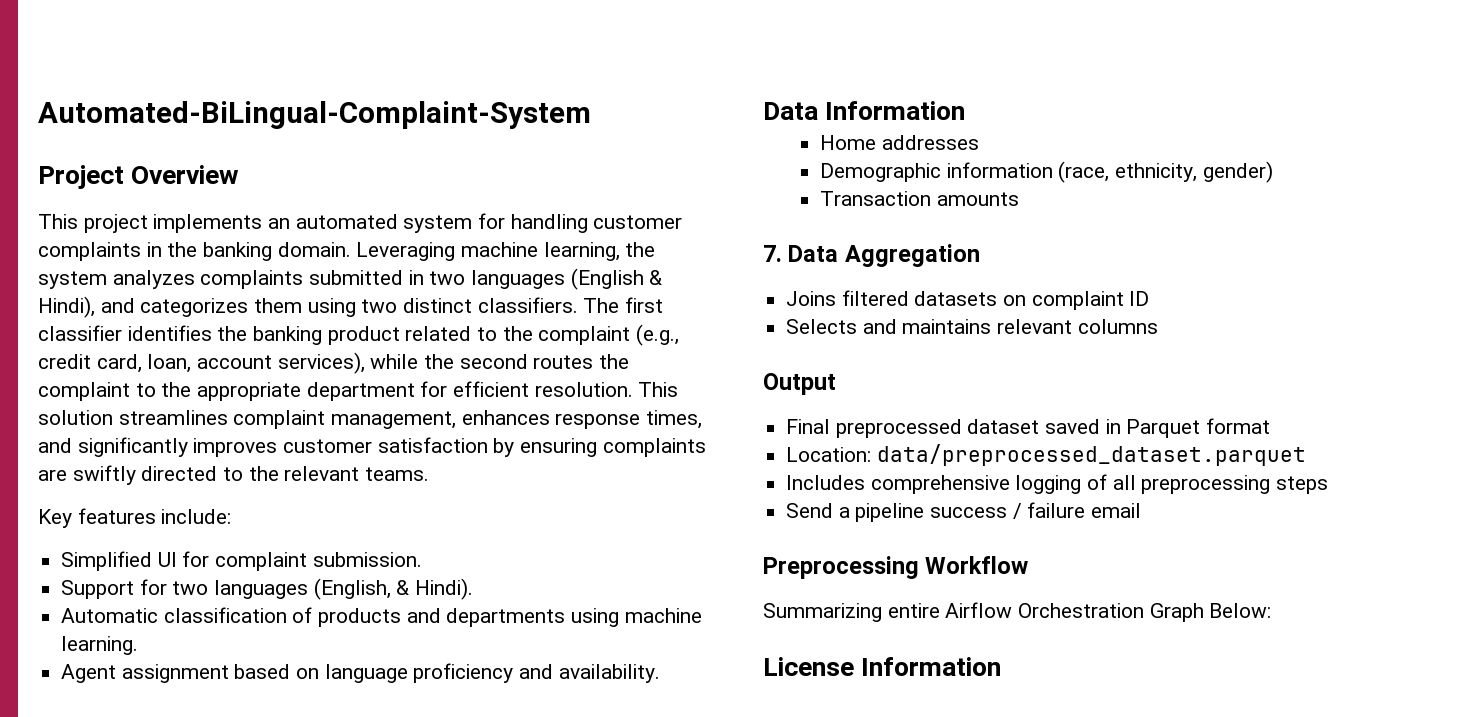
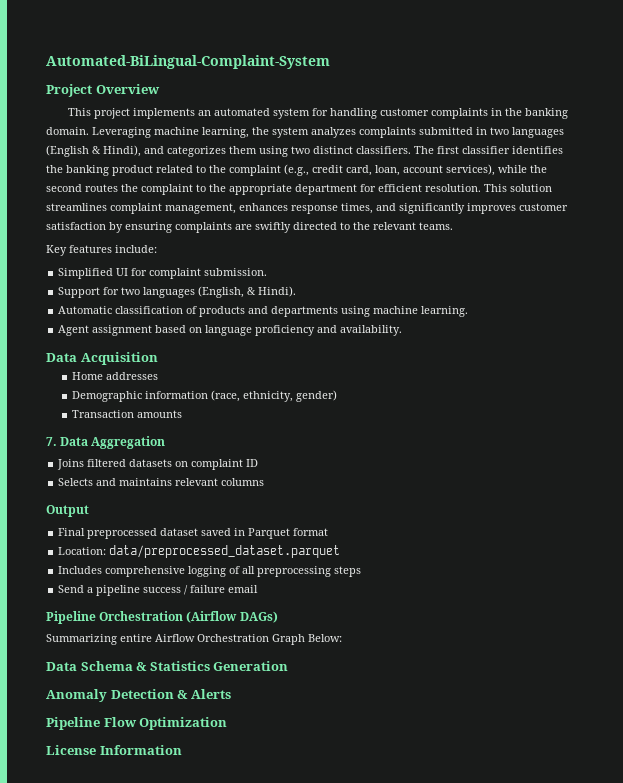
- Data Information
+ Data Acquisition
- Preprocessing Workflow
+ Pipeline Orchestration (Airflow DAGs)
+ Data Schema & Statistics Generation
+ Anomaly Detection & Alerts
+ Pipeline Flow Optimization

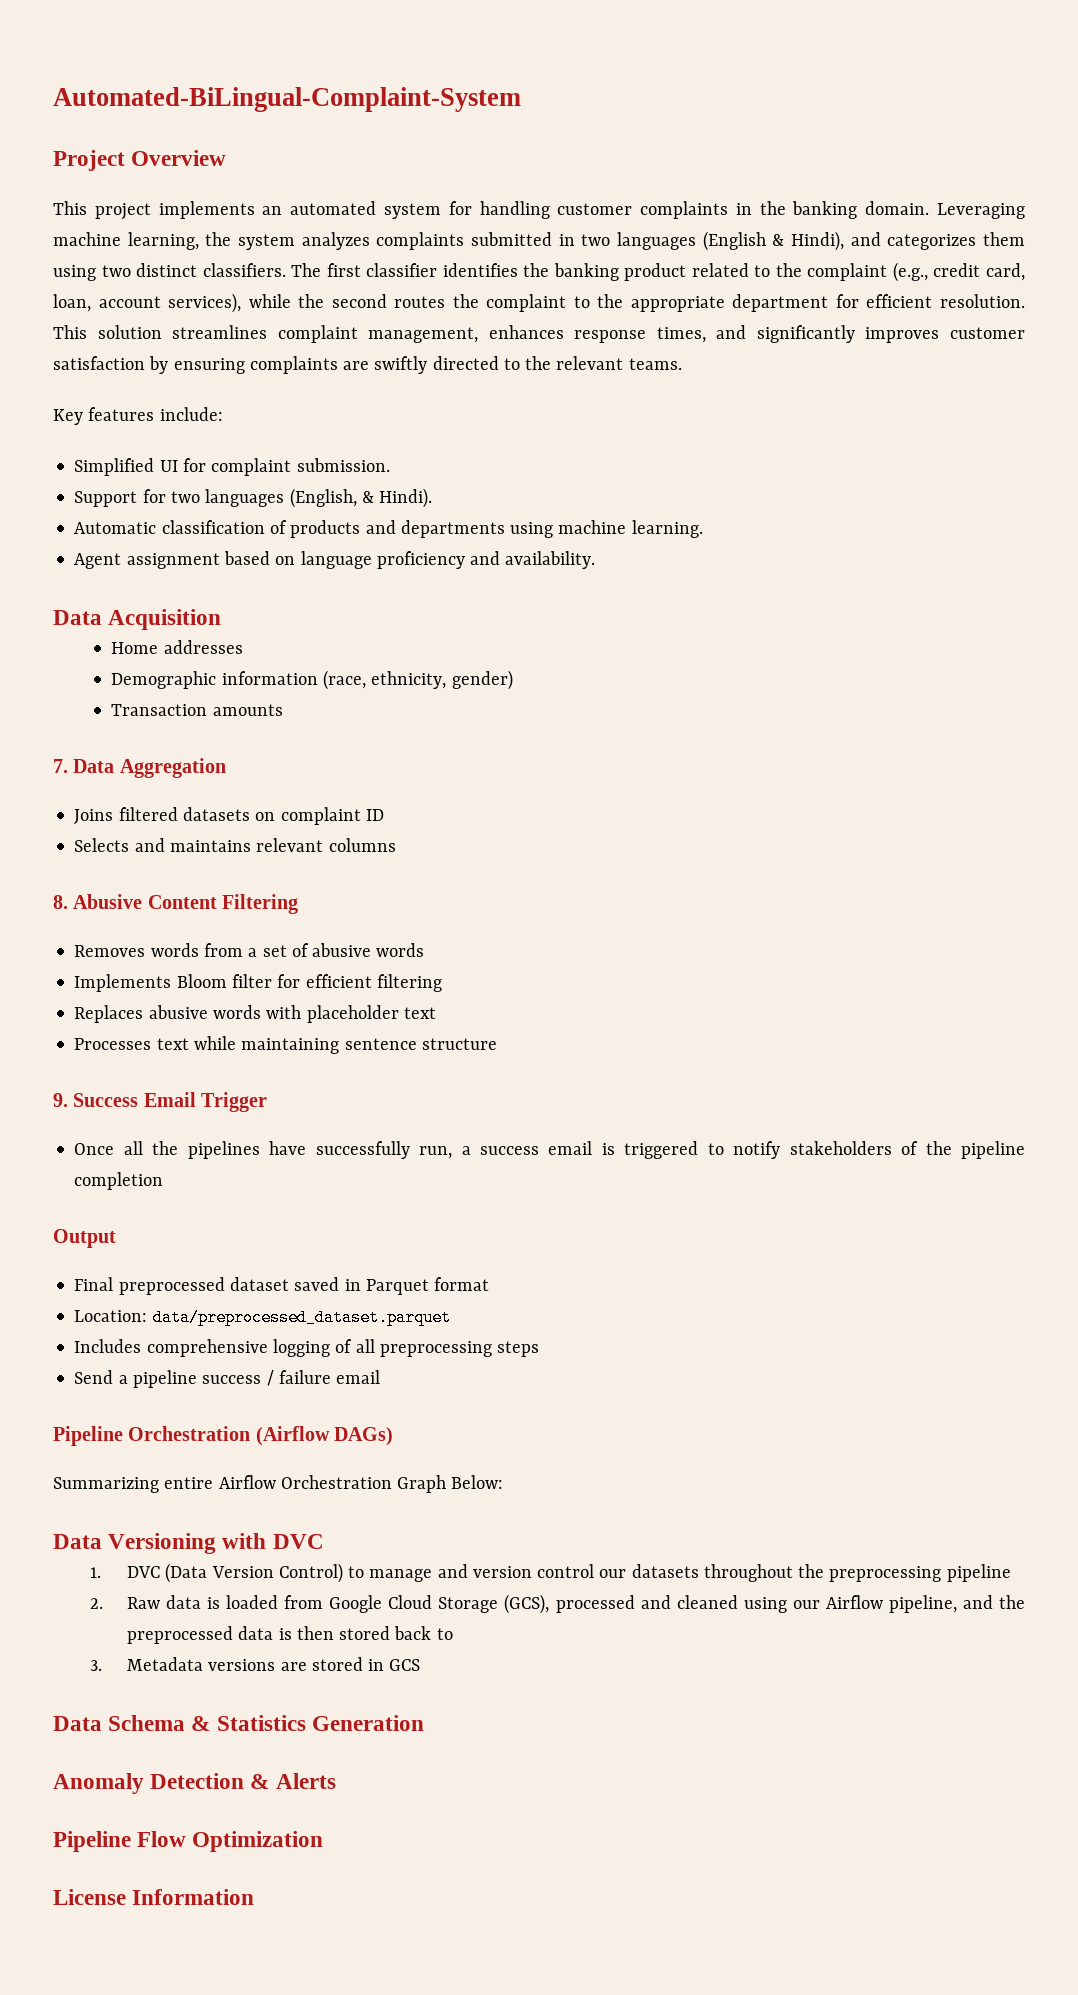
+ 8. Abusive Content Filtering
+ Removes words from a set of abusive words
+ Implements Bloom filter for efficient filtering
+ Replaces abusive words with placeholder text
+ Processes text while maintaining sentence structure
+ 9. Success Email Trigger
+ Once all the pipelines have successfully run, a success email is triggered to notify stakeholders of the pipeline completion
+ Data Versioning with DVC
+ 1. DVC (Data Version Control) to manage and version control our datasets throughout the preprocessing pipeline
+ 2. Raw data is loaded from Google Cloud Storage (GCS), processed and cleaned using our Airflow pipeline, and the preprocessed data is then stored back to
+ 3. Metadata versions are stored in GCS

